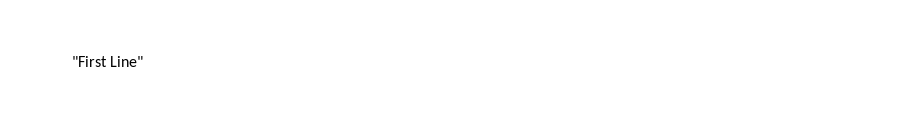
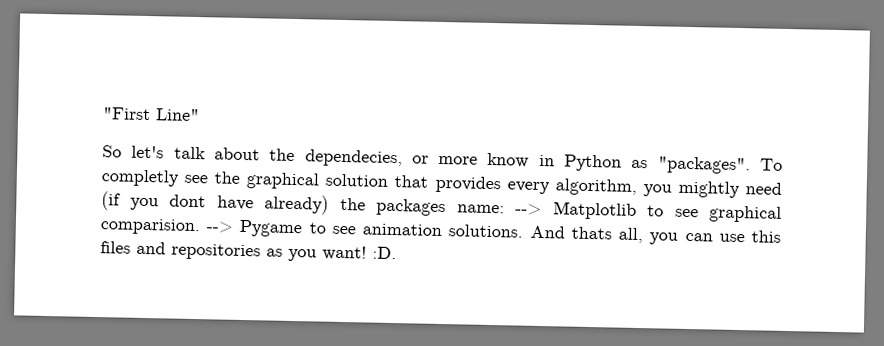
+ So let's talk about the dependecies, or more know in Python as "packages". To completly see the graphical solution that provides every algorithm, you mightly need (if you dont have already) the packages name: --> Matplotlib to see graphical comparision. --> Pygame to see animation solutions. And thats all, you can use this files and repositories as you want! :D.

